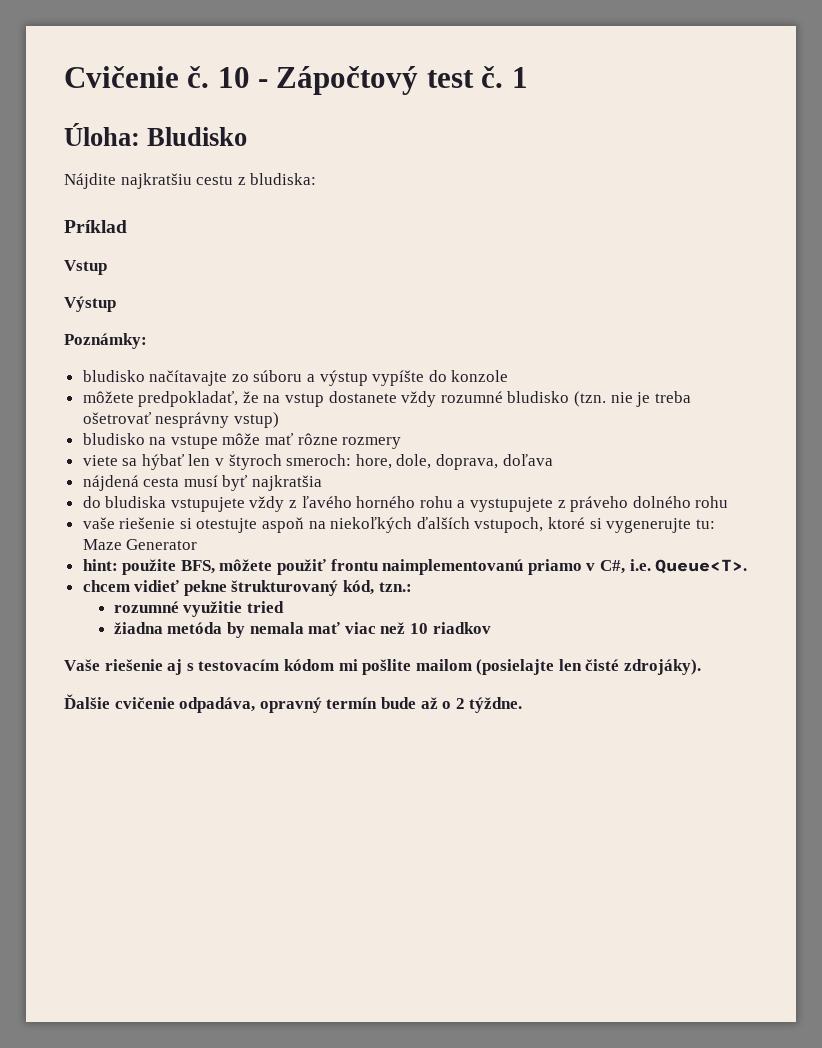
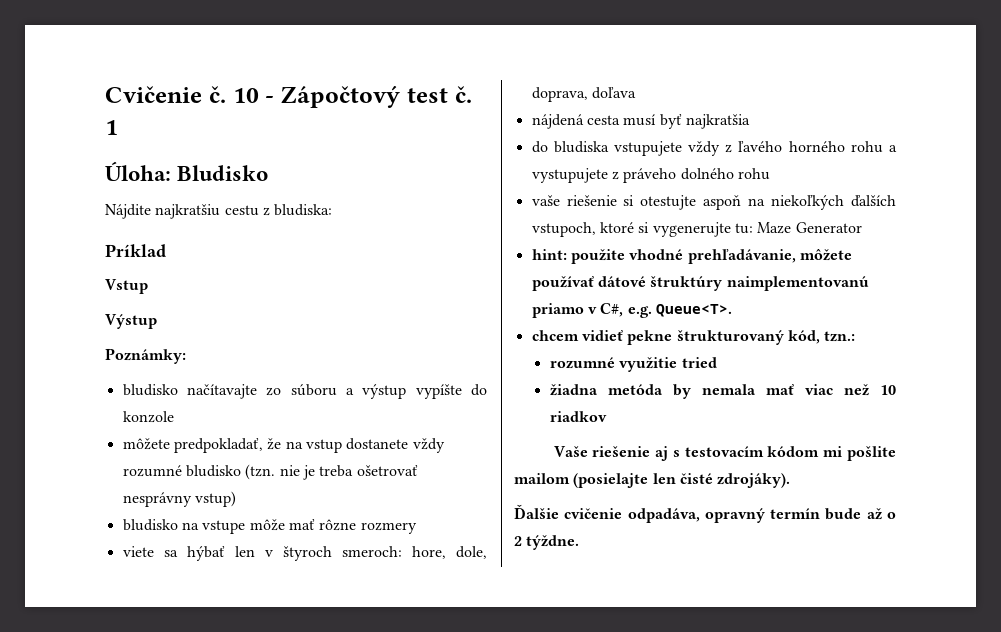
- hint: použite BFS, môžete použiť frontu naimplementovanú priamo v C#, i.e. Queue<T>.
+ hint: použite vhodné prehľadávanie, môžete používať dátové štruktúry naimplementovanú priamo v C#, e.g. Queue<T>.

